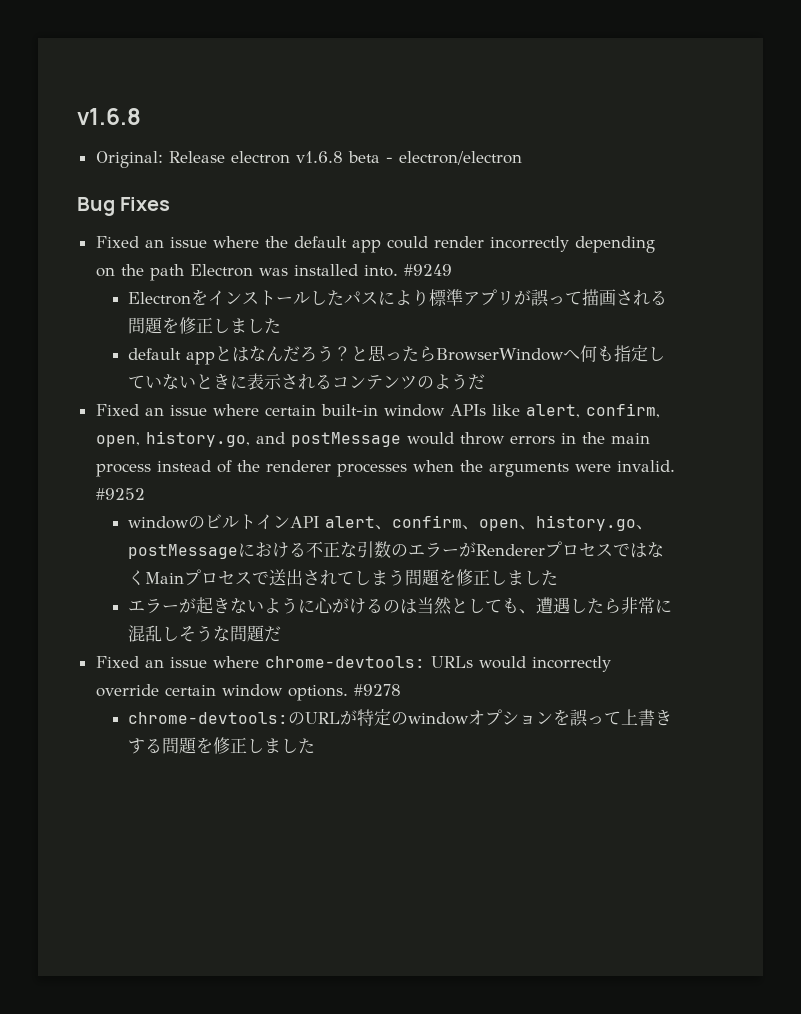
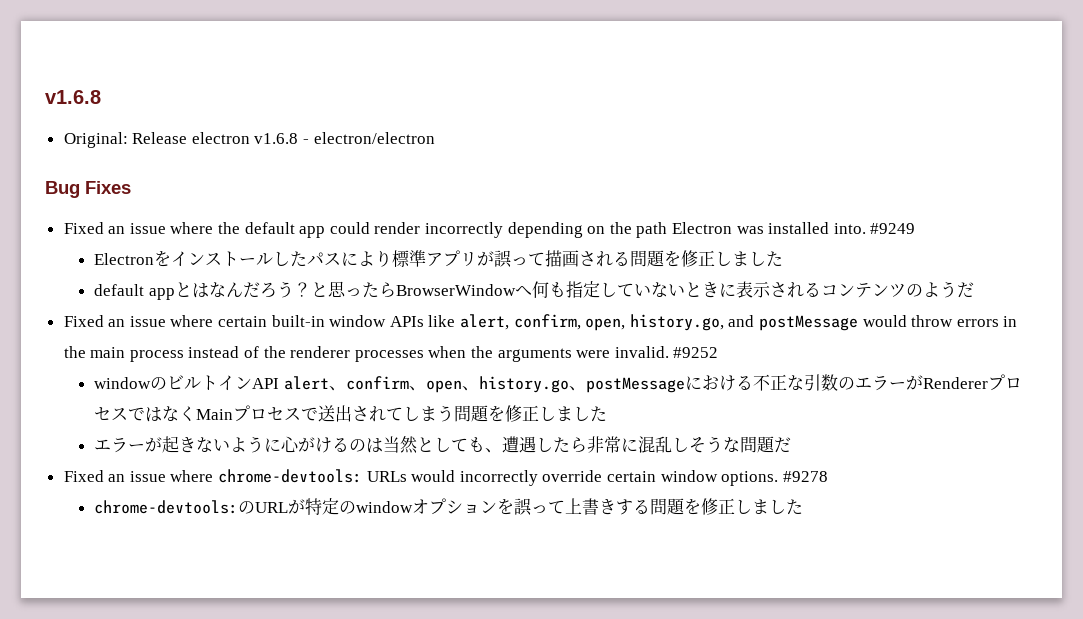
- Original: Release electron v1.6.8 beta - electron/electron
+ Original: Release electron v1.6.8 - electron/electron

